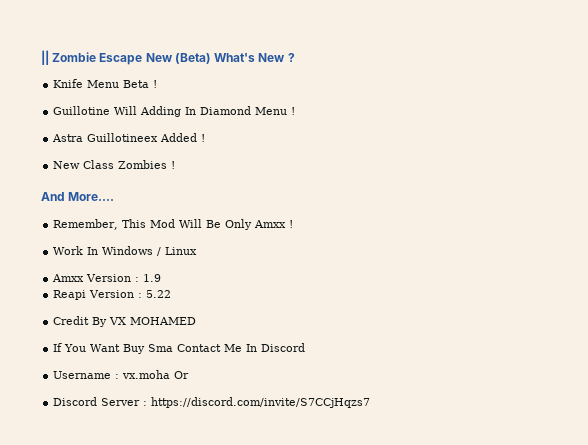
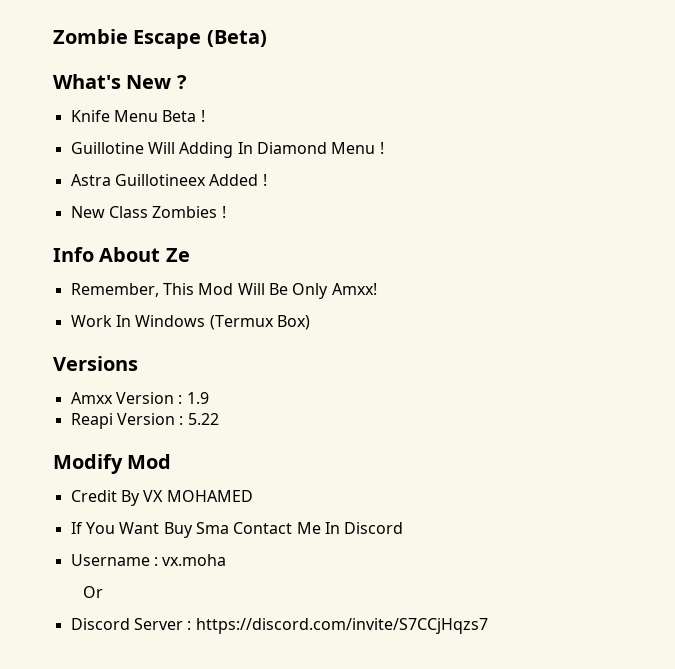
- || Zombie Escape New (Beta) What's New ?
+ Zombie Escape (Beta)
+ What's New ?
- And More....
+ Info About Ze
- Remember, This Mod Will Be Only Amxx !
+ Remember, This Mod Will Be Only Amxx!
- Work In Windows / Linux
+ Work In Windows (Termux Box)
+ Versions
+ Modify Mod
- Username : vx.moha Or
+ Username : vx.moha
+ Or

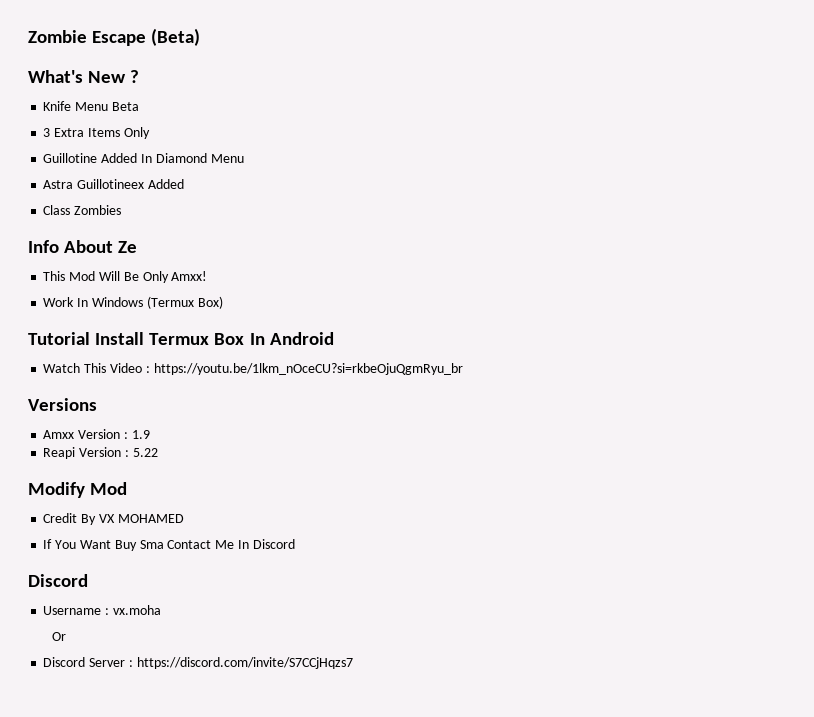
- Knife Menu Beta !
+ Knife Menu Beta
+ 3 Extra Items Only
- Guillotine Will Adding In Diamond Menu !
+ Guillotine Added In Diamond Menu
- Astra Guillotineex Added !
- New Class Zombies !
+ Astra Guillotineex Added
+ Class Zombies
- Remember, This Mod Will Be Only Amxx!
+ This Mod Will Be Only Amxx!
+ Tutorial Install Termux Box In Android
+ Watch This Video : https://youtu.be/1lkm_nOceCU?si=rkbeOjuQgmRyu_br
  If You Want Buy Sma Contact Me In Discord
+ Discord

